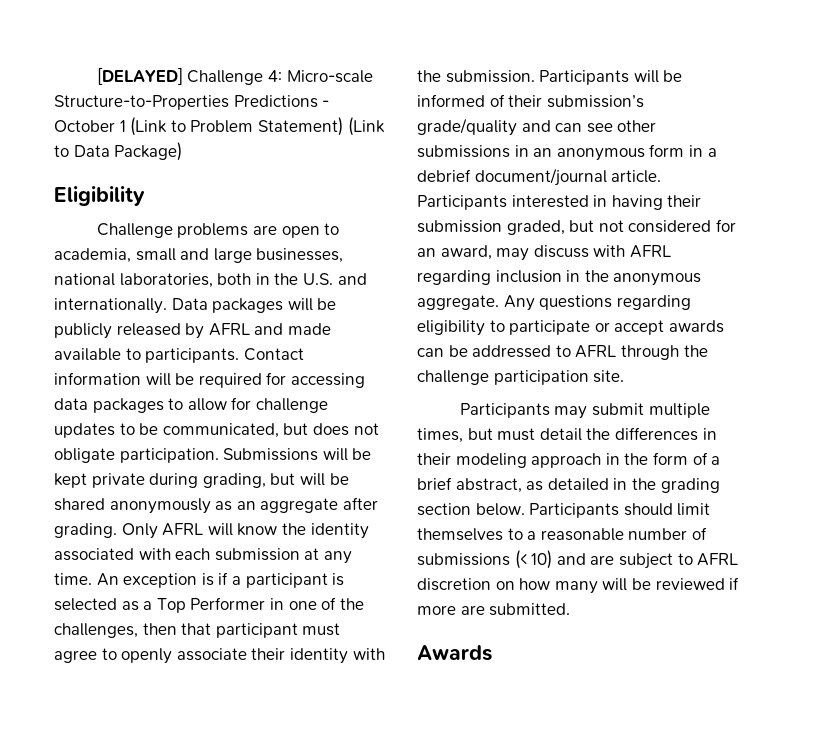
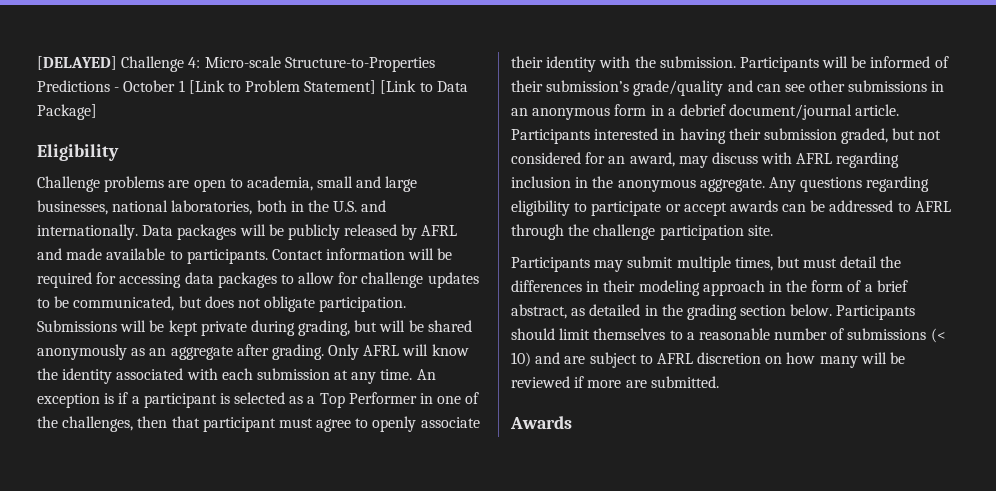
- [DELAYED] Challenge 4: Micro-scale Structure-to-Properties Predictions - October 1 (Link to Problem Statement) (Link to Data Package)
+ [DELAYED] Challenge 4: Micro-scale Structure-to-Properties Predictions - October 1 [Link to Problem Statement] [Link to Data Package]

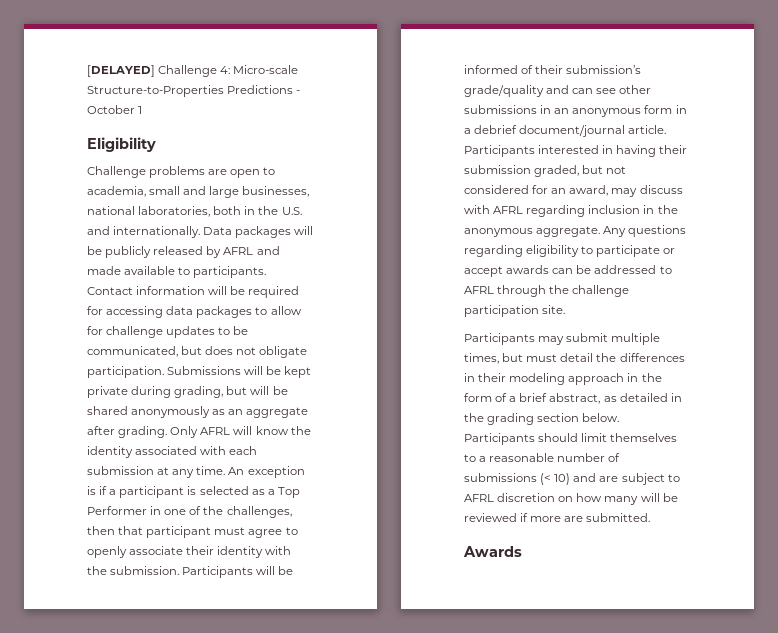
- [DELAYED] Challenge 4: Micro-scale Structure-to-Properties Predictions - October 1 [Link to Problem Statement] [Link to Data Package]
+ [DELAYED] Challenge 4: Micro-scale Structure-to-Properties Predictions - October 1

